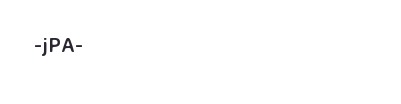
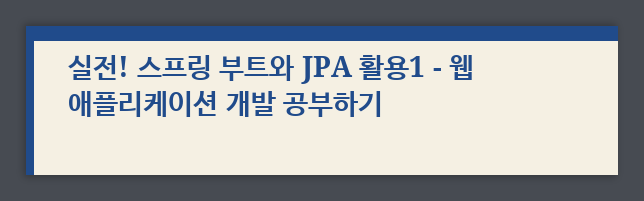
- -jPA-
+ 실전! 스프링 부트와 JPA 활용1 - 웹 애플리케이션 개발 공부하기

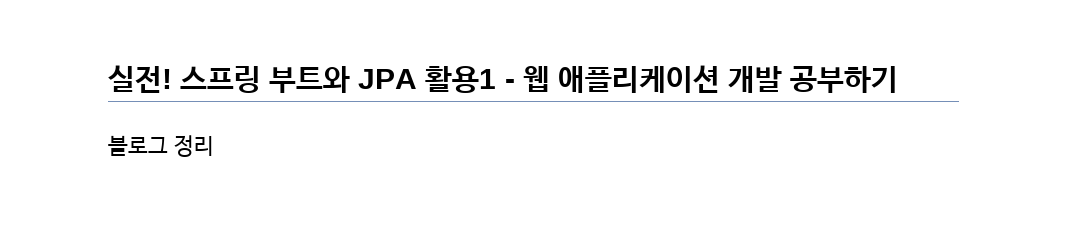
+ 블로그 정리

